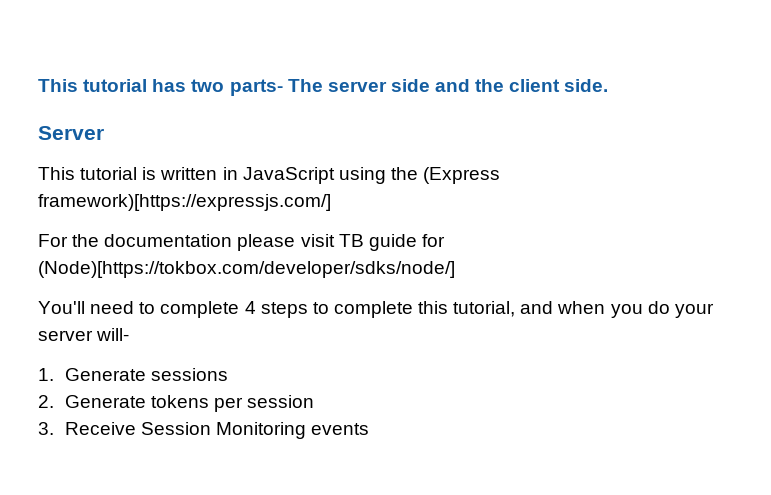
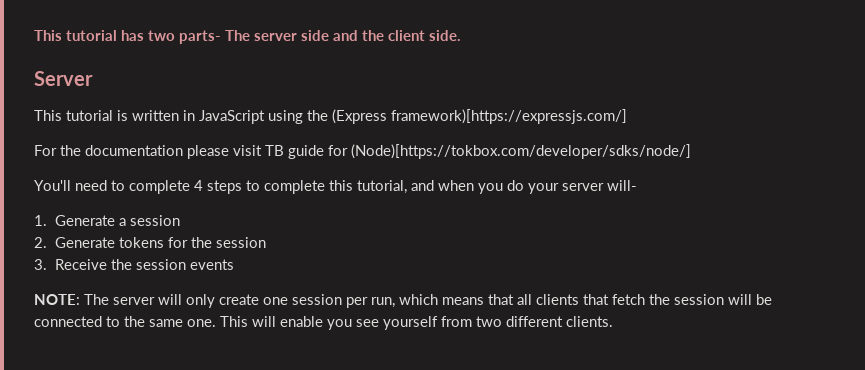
- 1. Generate sessions
+ 1. Generate a session
- 2. Generate tokens per session
+ 2. Generate tokens for the session
- 3. Receive Session Monitoring events
+ 3. Receive the session events
+ NOTE: The server will only create one session per run, which means that all clients that fetch the session will be connected to the same one. This will enable you see yourself from two different clients.

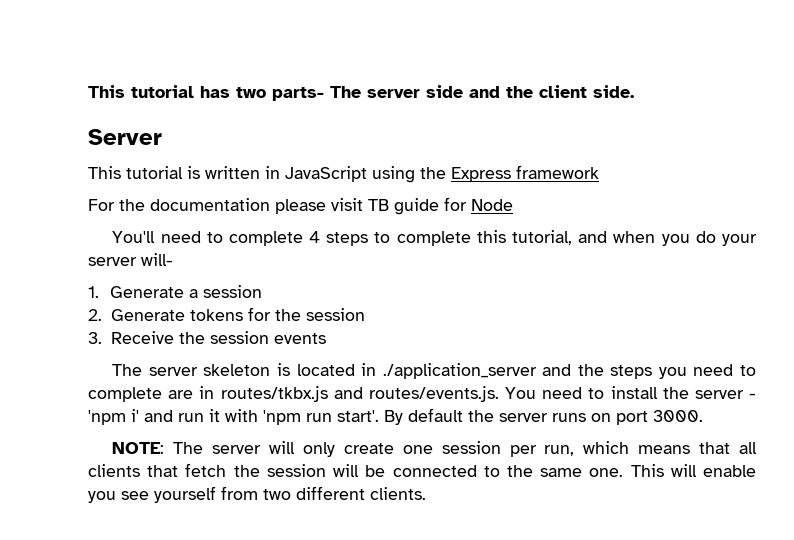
- This tutorial is written in JavaScript using the (Express framework)[https://expressjs.com/]
+ This tutorial is written in JavaScript using the Express framework
- For the documentation please visit TB guide for (Node)[https://tokbox.com/developer/sdks/node/]
+ For the documentation please visit TB guide for Node
+ The server skeleton is located in ./application_server and the steps you need to complete are in routes/tkbx.js and routes/events.js. You need to install the server - 'npm i' and run it with 'npm run start'. By default the server runs on port 3000.

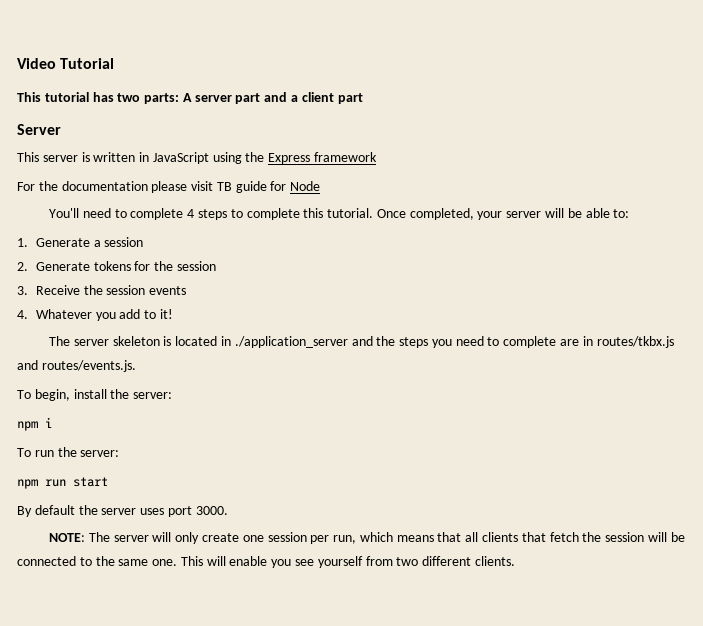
+ Video Tutorial
- This tutorial has two parts- The server side and the client side.
+ This tutorial has two parts: A server part and a client part
- This tutorial is written in JavaScript using the Express framework
+ This server is written in JavaScript using the Express framework
- You'll need to complete 4 steps to complete this tutorial, and when you do your server will-
+ You'll need to complete 4 steps to complete this tutorial. Once completed, your server will be able to:
+ 4. Whatever you add to it!
- The server skeleton is located in ./application_server and the steps you need to complete are in routes/tkbx.js and routes/events.js. You need to install the server - 'npm i' and run it with 'npm run start'. By default the server runs on port 3000.
+ The server skeleton is located in ./application_server and the steps you need to complete are in routes/tkbx.js and routes/events.js.
+ To begin, install the server:
+ npm i
+ To run the server:
+ npm run start
+ By default the server uses port 3000.

